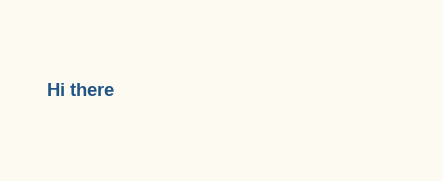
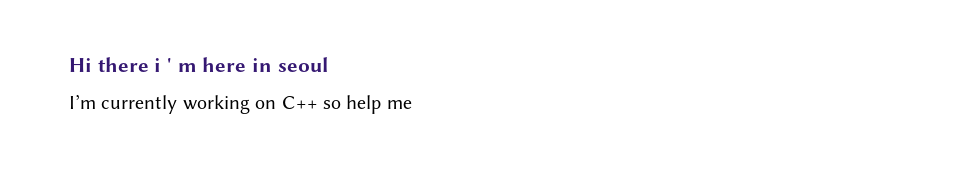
- Hi there
+ Hi there i ' m here in seoul
+ I’m currently working on C++ so help me

